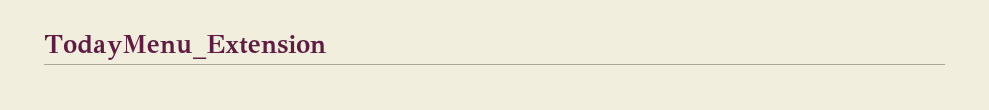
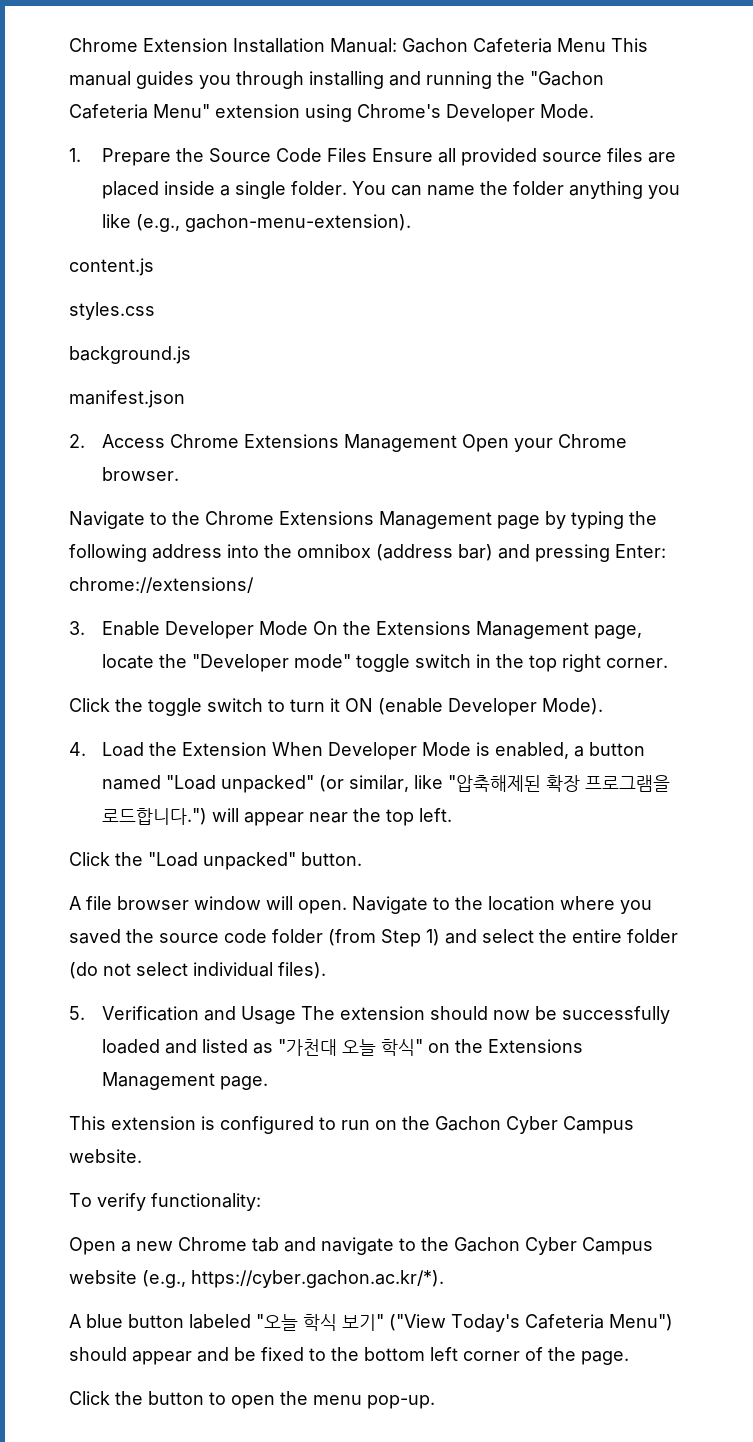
- TodayMenu_Extension
+ Chrome Extension Installation Manual: Gachon Cafeteria Menu This manual guides you through installing and running the "Gachon Cafeteria Menu" extension using Chrome's Developer Mode.
+ 1. Prepare the Source Code Files Ensure all provided source files are placed inside a single folder. You can name the folder anything you like (e.g., gachon-menu-extension).
+ content.js
+ styles.css
+ background.js
+ manifest.json
+ 2. Access Chrome Extensions Management Open your Chrome browser.
+ Navigate to the Chrome Extensions Management page by typing the following address into the omnibox (address bar) and pressing Enter: chrome://extensions/
+ 3. Enable Developer Mode On the Extensions Management page, locate the "Developer mode" toggle switch in the top right corner.
+ Click the toggle switch to turn it ON (enable Developer Mode).
+ 4. Load the Extension When Developer Mode is enabled, a button named "Load unpacked" (or similar, like "압축해제된 확장 프로그램을 로드합니다.") will appear near the top left.
+ Click the "Load unpacked" button.
+ A file browser window will open. Navigate to the location where you saved the source code folder (from Step 1) and select the entire folder (do not select individual files).
+ 5. Verification and Usage The extension should now be successfully loaded and listed as "가천대 오늘 학식" on the Extensions Management page.
+ This extension is configured to run on the Gachon Cyber Campus website.
+ To verify functionality:
+ Open a new Chrome tab and navigate to the Gachon Cyber Campus website (e.g., https://cyber.gachon.ac.kr/*).
+ A blue button labeled "오늘 학식 보기" ("View Today's Cafeteria Menu") should appear and be fixed to the bottom left corner of the page.
+ Click the button to open the menu pop-up.

